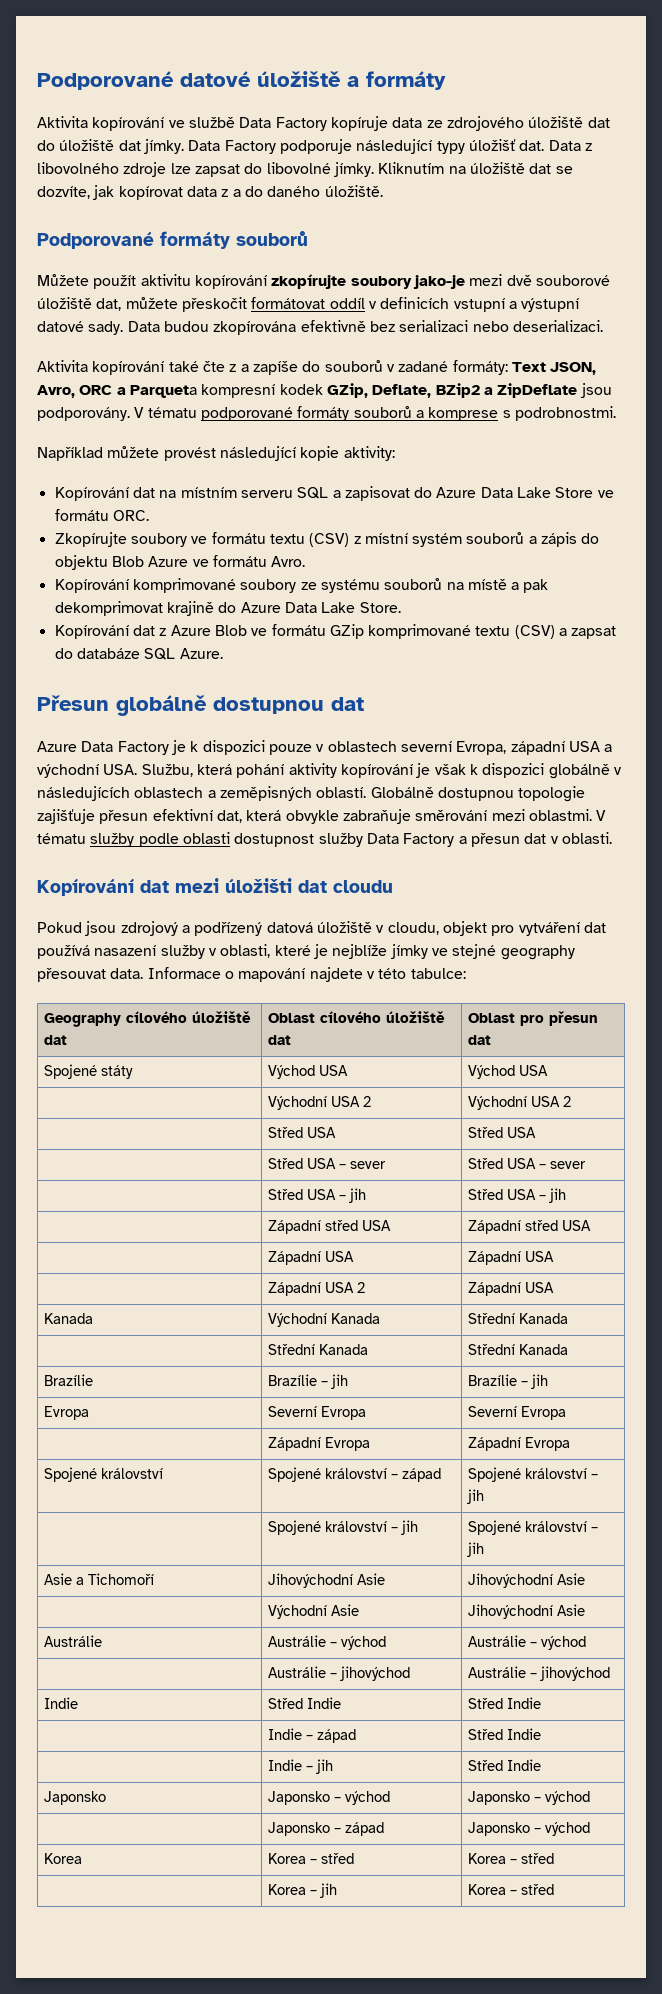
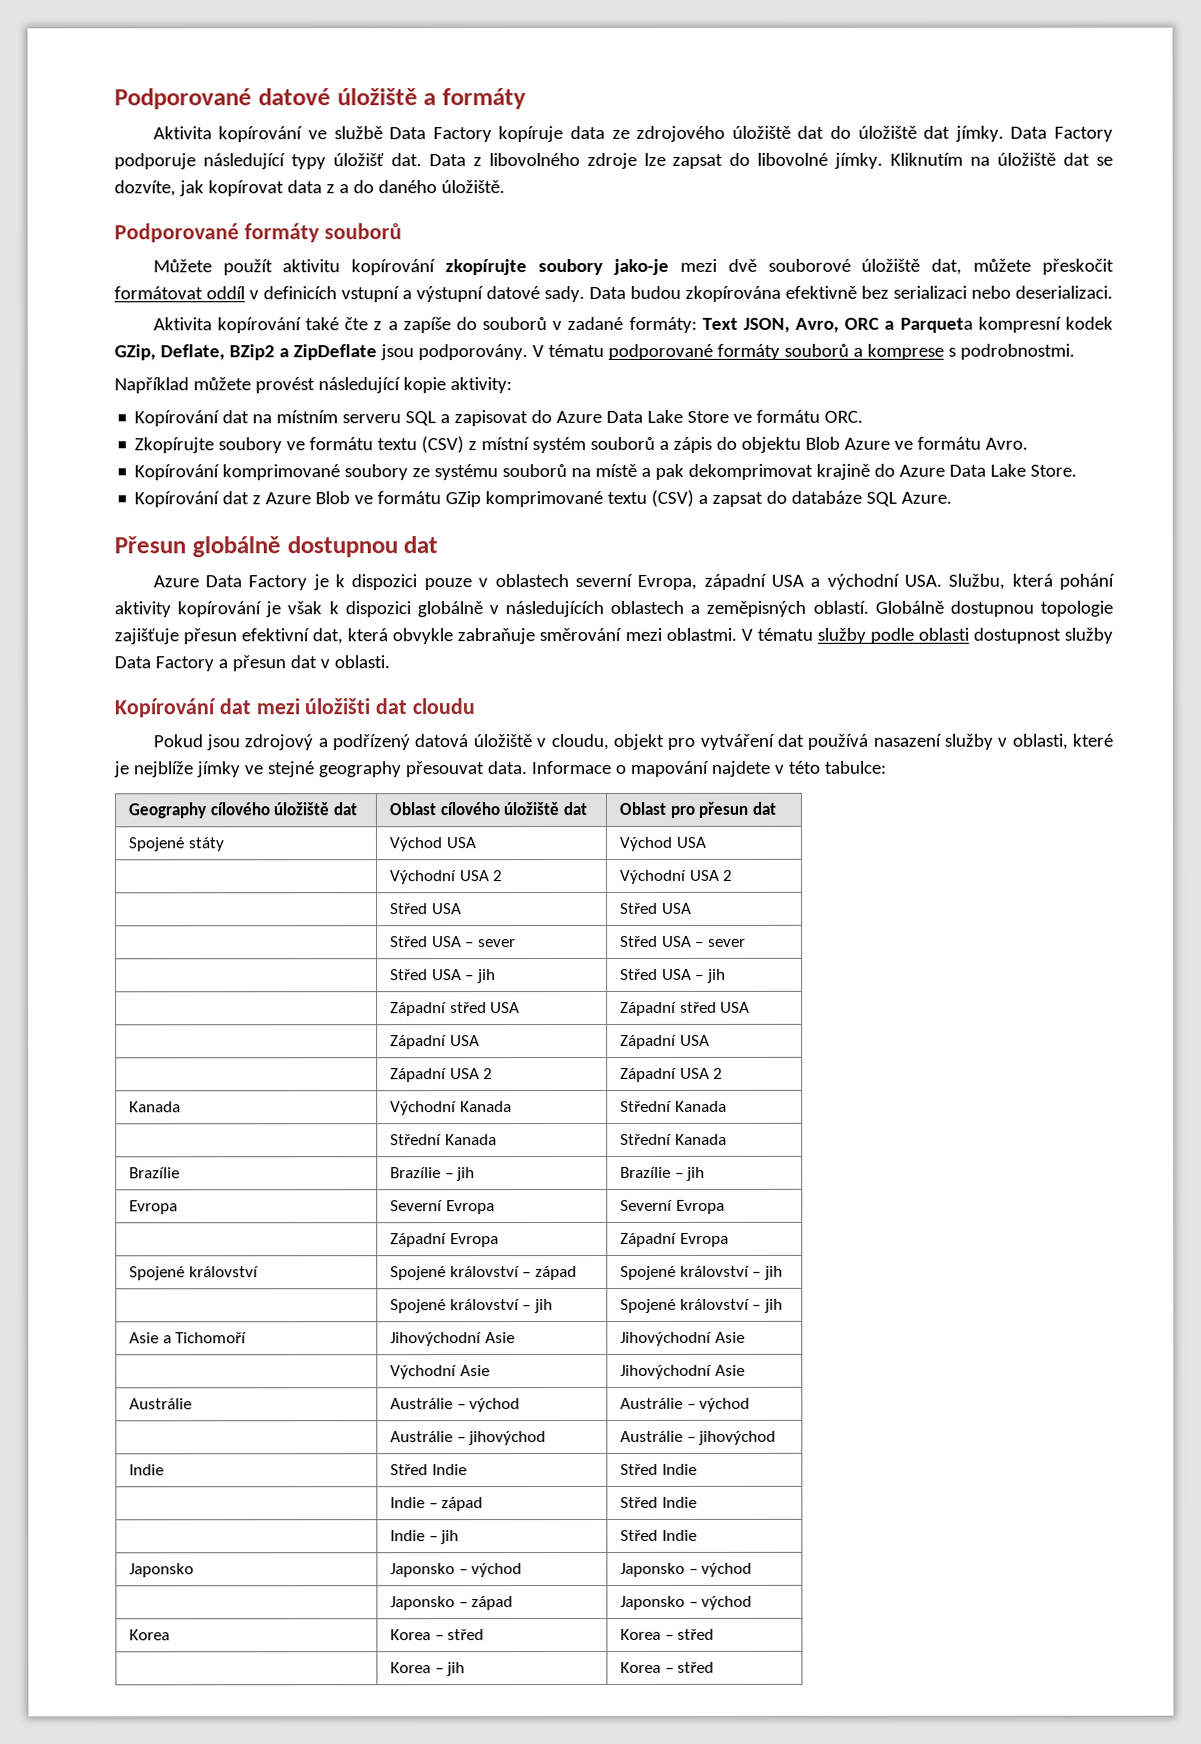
- | Západní USA 2 | Západní USA
+ | Západní USA 2 | Západní USA 2

